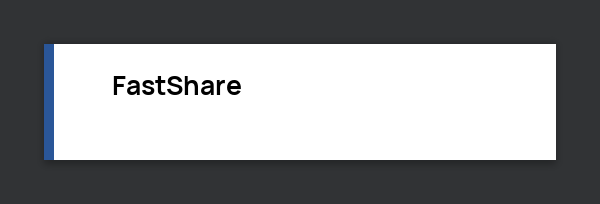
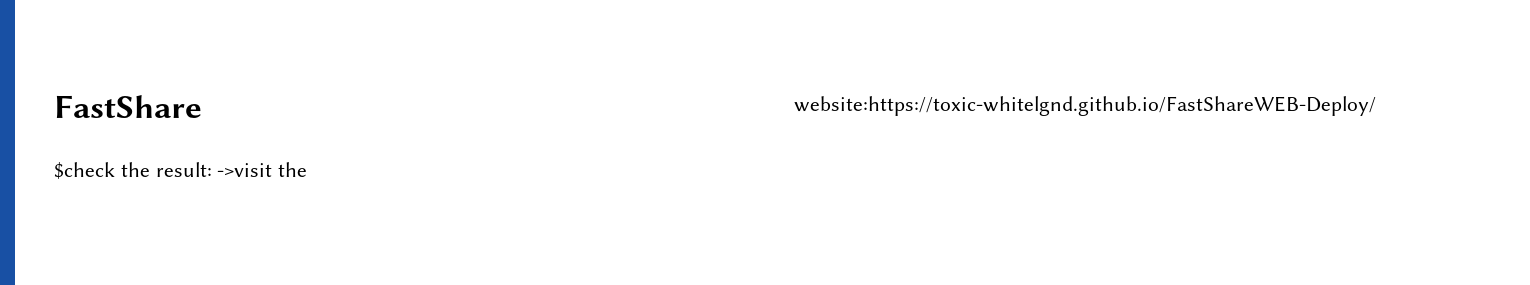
+ $check the result: ->visit the website:https://toxic-whitelgnd.github.io/FastShareWEB-Deploy/

